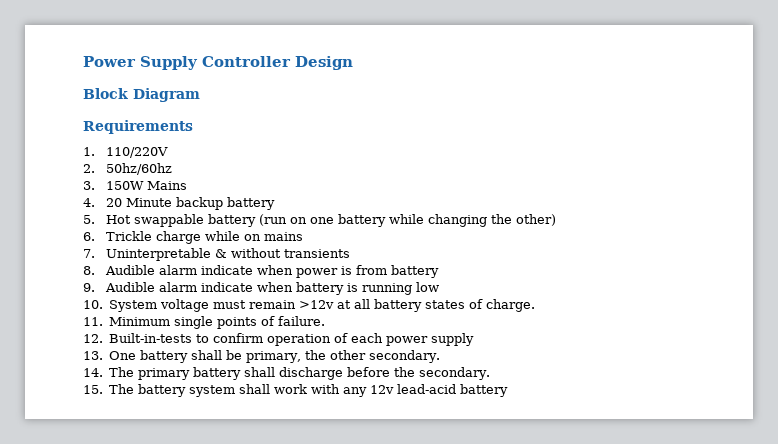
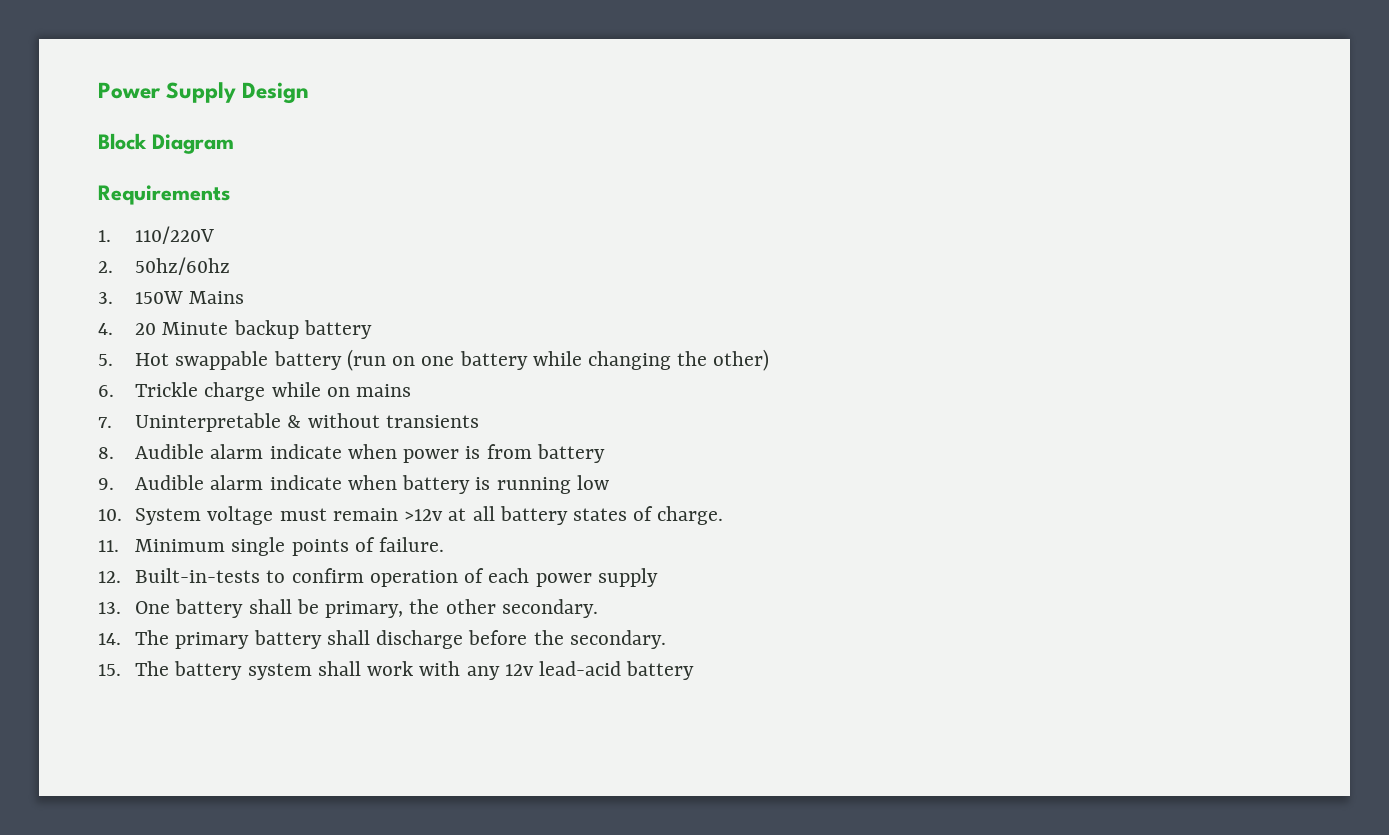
- Power Supply Controller Design
+ Power Supply Design

